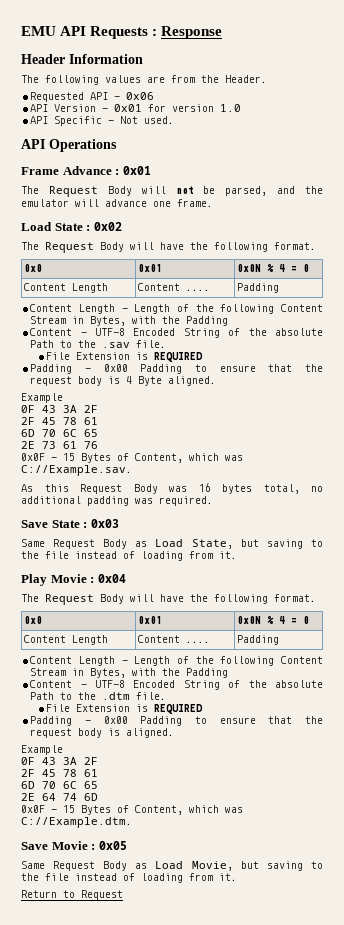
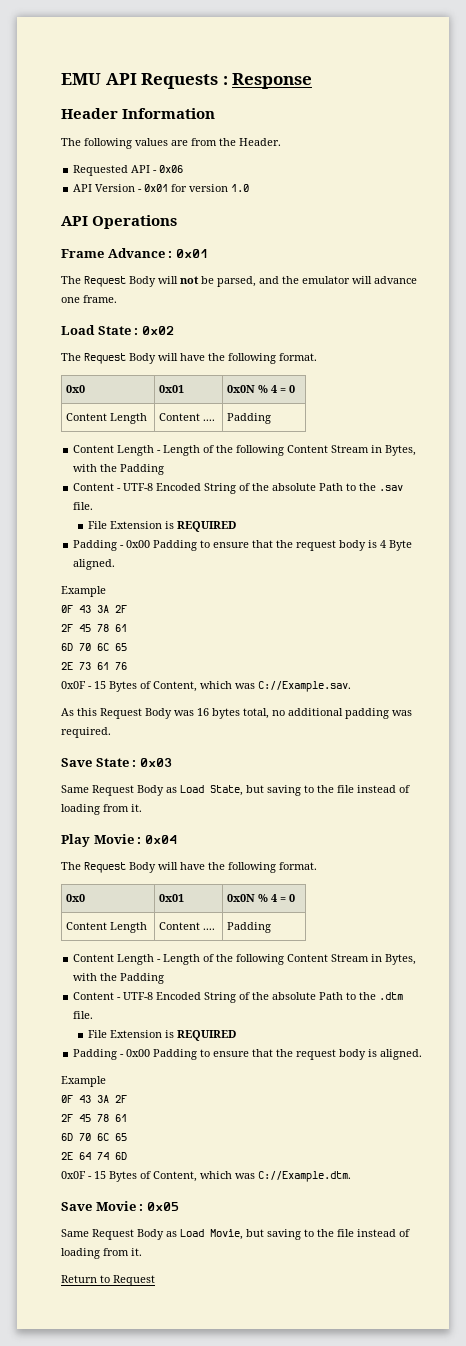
- API Specific - Not used.

